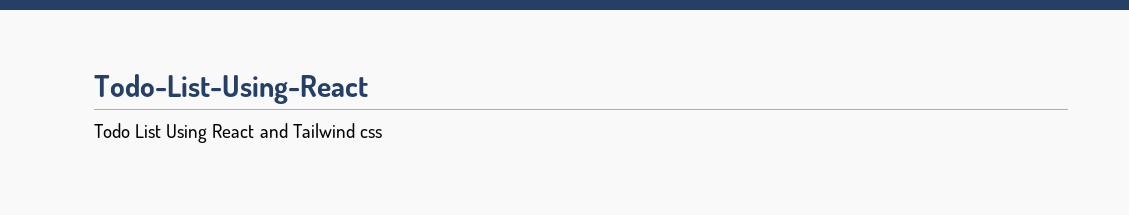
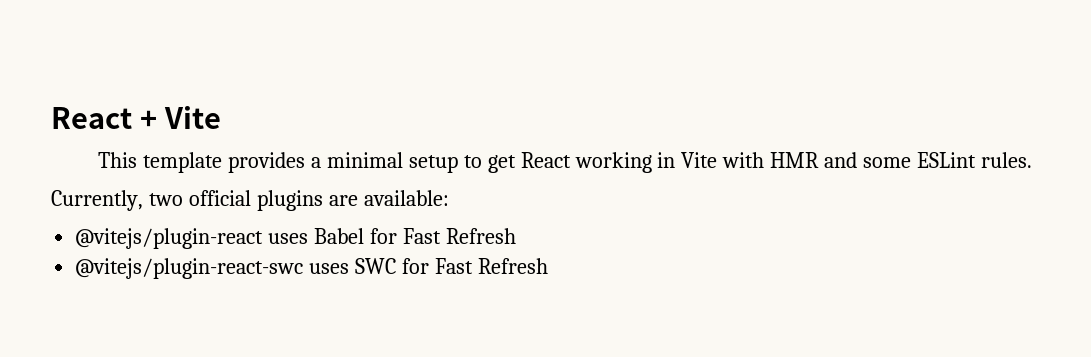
- Todo-List-Using-React
- Todo List Using React and Tailwind css
+ React + Vite
+ This template provides a minimal setup to get React working in Vite with HMR and some ESLint rules.
+ Currently, two official plugins are available:
+ @vitejs/plugin-react uses Babel for Fast Refresh
+ @vitejs/plugin-react-swc uses SWC for Fast Refresh

